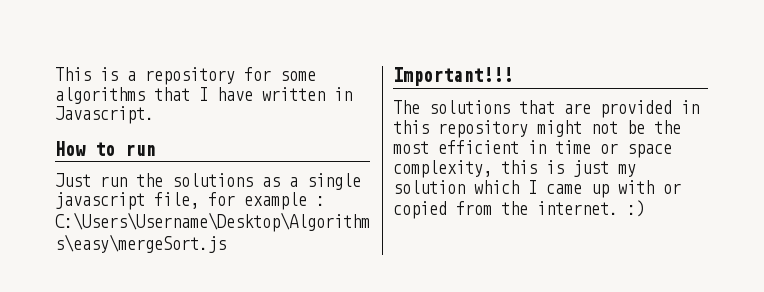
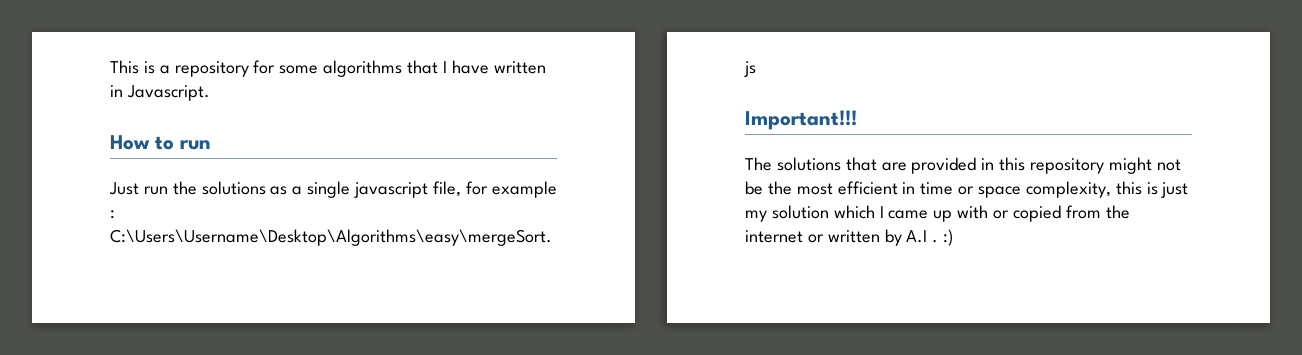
- The solutions that are provided in this repository might not be the most efficient in time or space complexity, this is just my solution which I came up with or copied from the internet. :)
+ The solutions that are provided in this repository might not be the most efficient in time or space complexity, this is just my solution which I came up with or copied from the internet or written by A.I . :)

